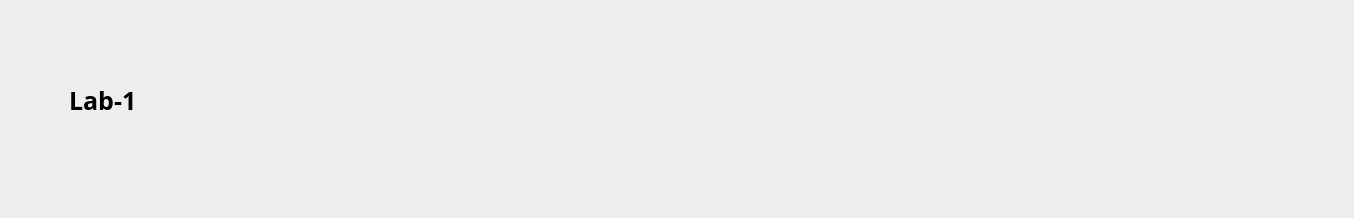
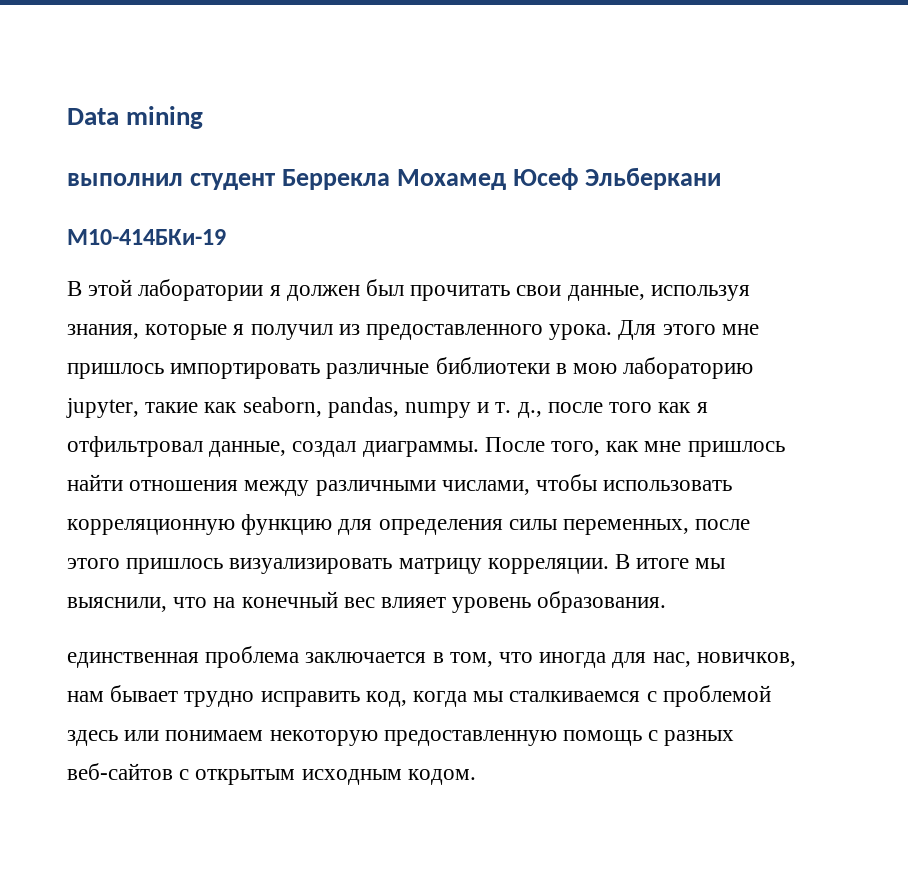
- Lab-1
+ Data mining
+ выполнил студент Беррекла Мохамед Юсеф Эльберкани
+ М10-414БКи-19
+ В этой лаборатории я должен был прочитать свои данные, используя знания, которые я получил из предоставленного урока. Для этого мне пришлось импортировать различные библиотеки в мою лабораторию jupyter, такие как seaborn, pandas, numpy и т. д., после того как я отфильтровал данные, создал диаграммы. После того, как мне пришлось найти отношения между различными числами, чтобы использовать корреляционную функцию для определения силы переменных, после этого пришлось визуализировать матрицу корреляции. В итоге мы выяснили, что на конечный вес влияет уровень образования.
+ единственная проблема заключается в том, что иногда для нас, новичков, нам бывает трудно исправить код, когда мы сталкиваемся с проблемой здесь или понимаем некоторую предоставленную помощь с разных веб-сайтов с открытым исходным кодом.

